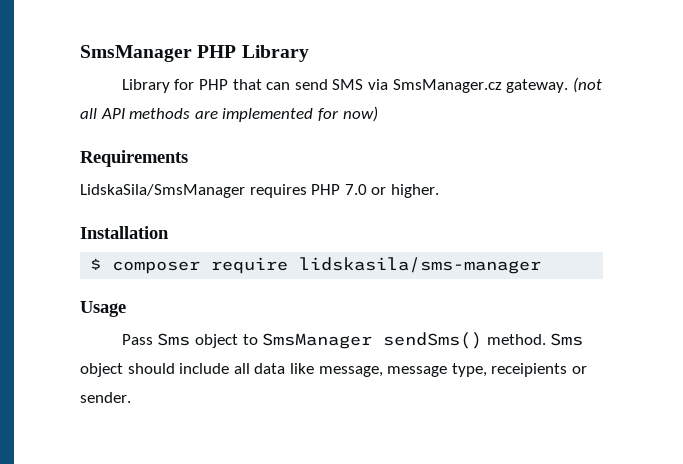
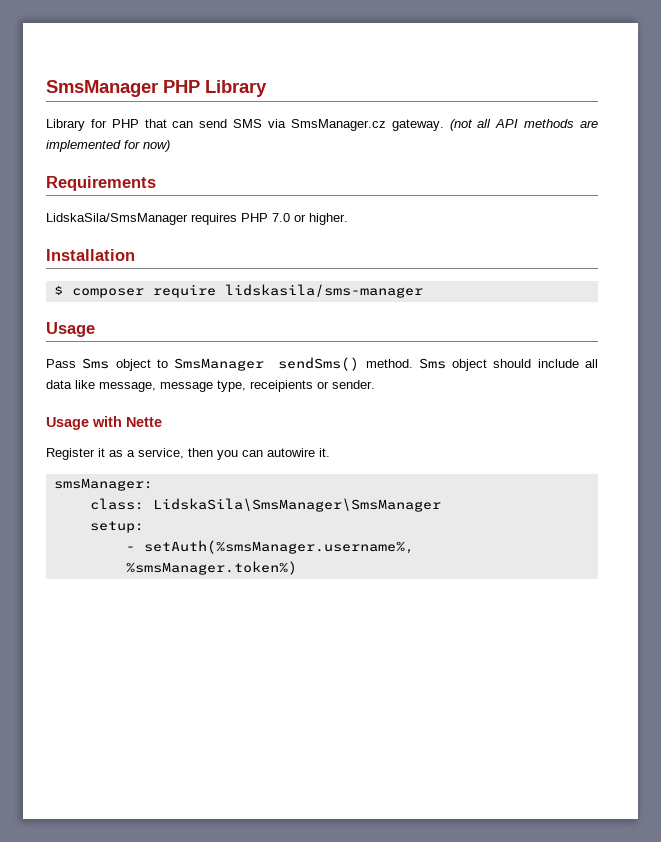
+ Usage with Nette
+ Register it as a service, then you can autowire it.
+ smsManager:
+ class: LidskaSila\SmsManager\SmsManager
+ setup:
+ - setAuth(%smsManager.username%, %smsManager.token%)

